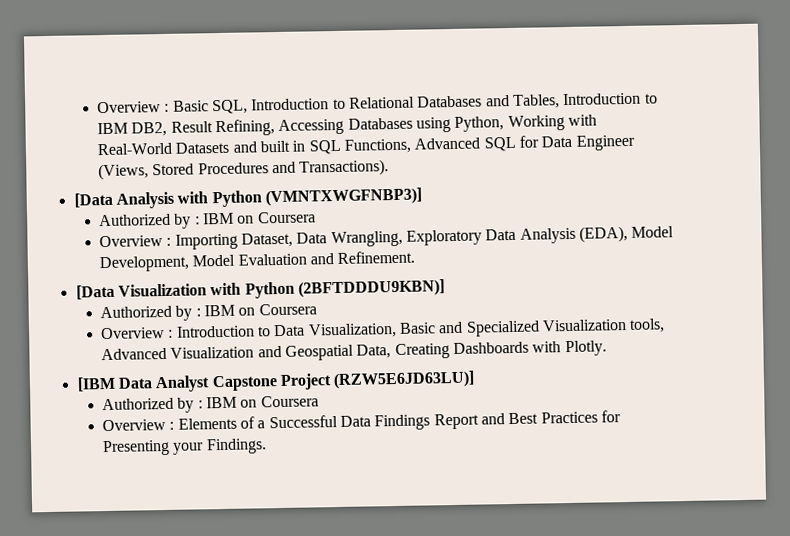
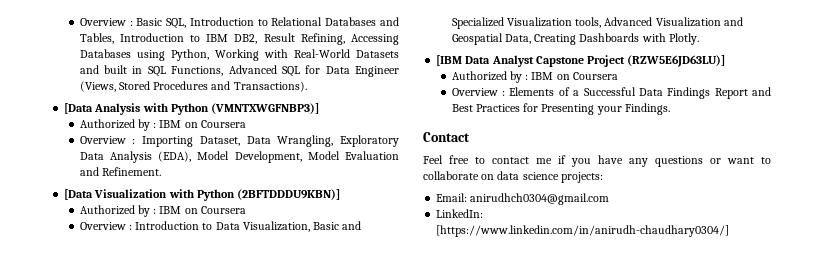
+ Contact
+ Feel free to contact me if you have any questions or want to collaborate on data science projects:
+ Email: anirudhch0304@gmail.com
+ LinkedIn: [https://www.linkedin.com/in/anirudh-chaudhary0304/]

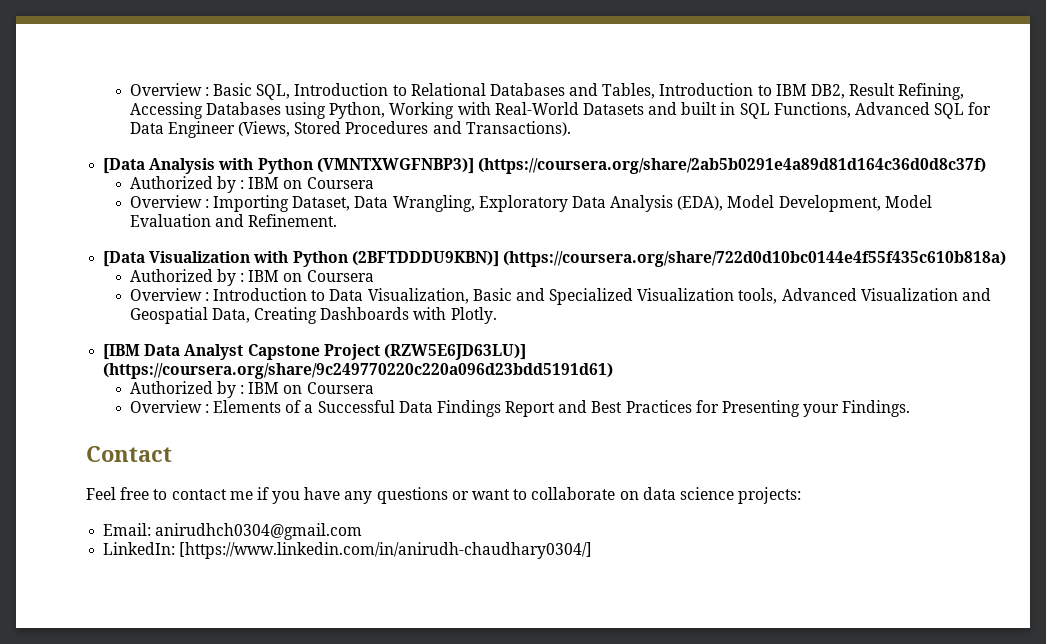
- [Data Analysis with Python (VMNTXWGFNBP3)]
+ [Data Analysis with Python (VMNTXWGFNBP3)] (https://coursera.org/share/2ab5b0291e4a89d81d164c36d0d8c37f)
- [Data Visualization with Python (2BFTDDDU9KBN)]
+ [Data Visualization with Python (2BFTDDDU9KBN)] (https://coursera.org/share/722d0d10bc0144e4f55f435c610b818a)
- [IBM Data Analyst Capstone Project (RZW5E6JD63LU)]
+ [IBM Data Analyst Capstone Project (RZW5E6JD63LU)] (https://coursera.org/share/9c249770220c220a096d23bdd5191d61)

